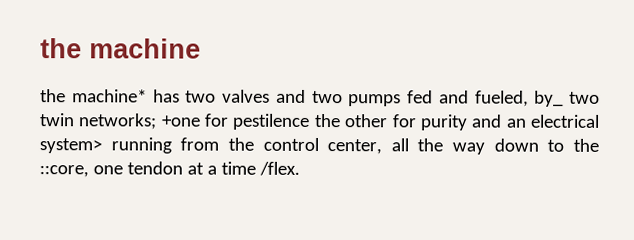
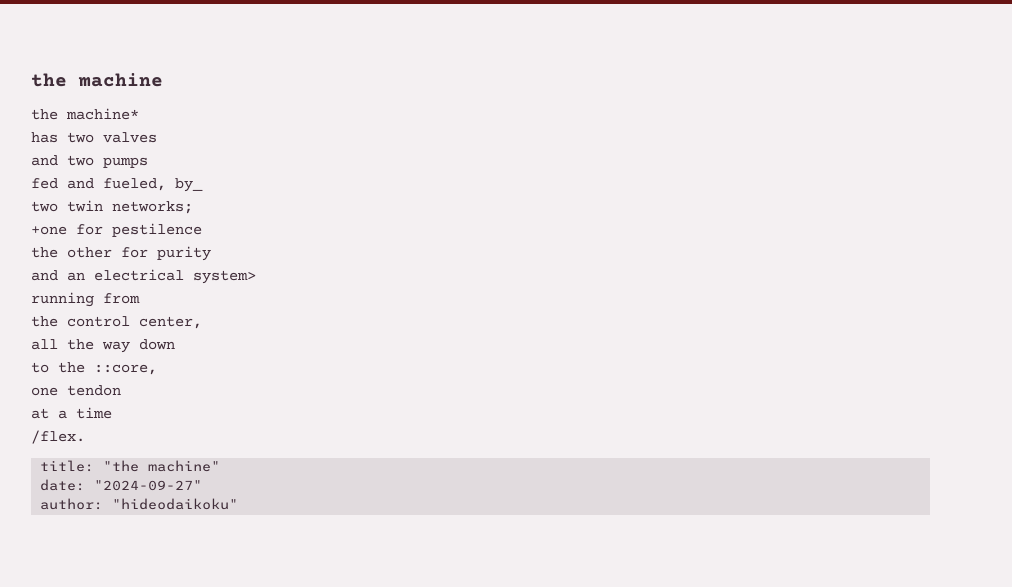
- the machine* has two valves and two pumps fed and fueled, by_ two twin networks; +one for pestilence the other for purity and an electrical system> running from the control center, all the way down to the ::core, one tendon at a time /flex.
+ the machine*
+ has two valves
+ and two pumps
+ fed and fueled, by_
+ two twin networks;
+ +one for pestilence
+ the other for purity
+ and an electrical system>
+ running from
+ the control center,
+ all the way down
+ to the ::core,
+ one tendon
+ at a time
+ /flex.
+ title: "the machine"
+ date: "2024-09-27"
+ author: "hideodaikoku"

